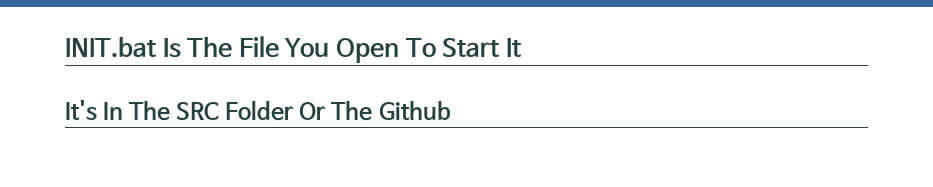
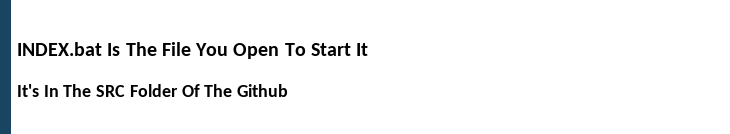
- INIT.bat Is The File You Open To Start It
+ INDEX.bat Is The File You Open To Start It
- It's In The SRC Folder Or The Github
+ It's In The SRC Folder Of The Github

